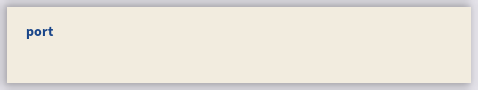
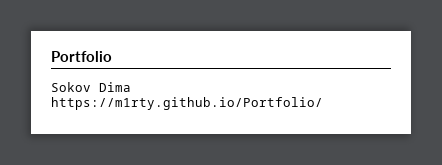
- port
+ Portfolio
+ Sokov Dima https://m1rty.github.io/Portfolio/

